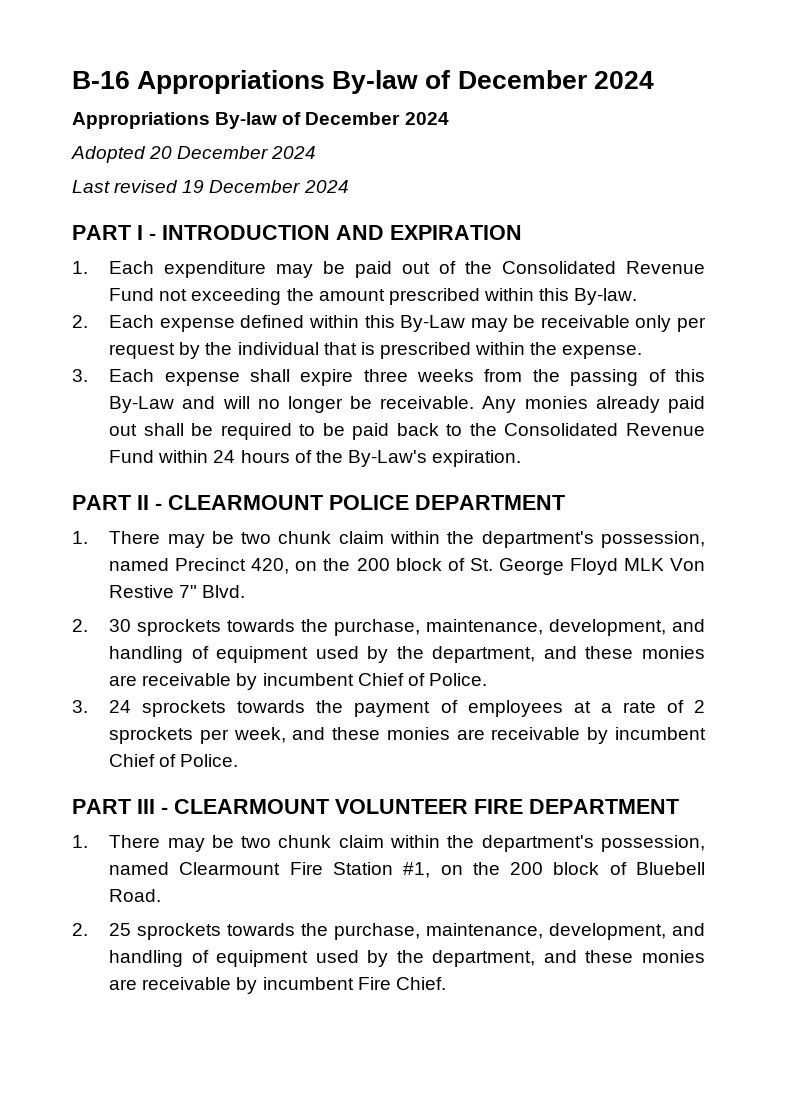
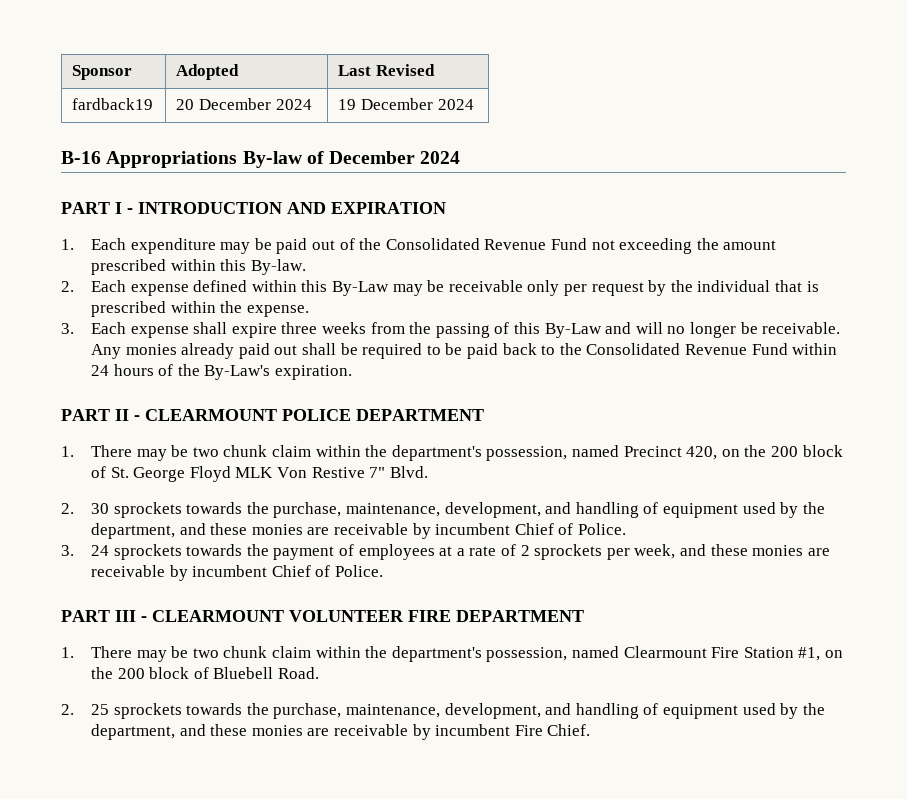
+ Sponsor | Adopted | Last Revised
+ fardback19 | 20 December 2024 | 19 December 2024
  B-16 Appropriations By-law of December 2024
- Appropriations By-law of December 2024
- Adopted 20 December 2024
- Last revised 19 December 2024

